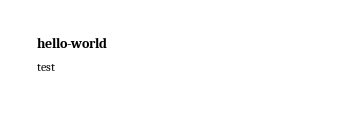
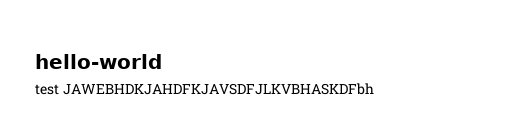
- test
+ test JAWEBHDKJAHDFKJAVSDFJLKVBHASKDFbh

